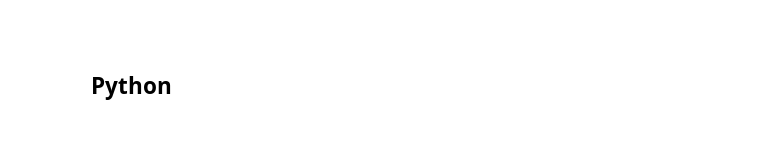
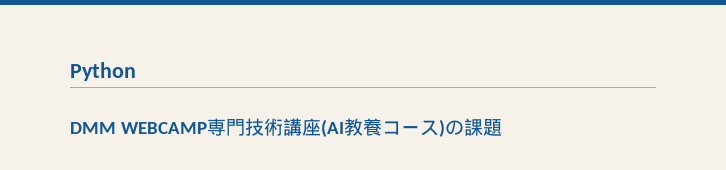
+ DMM WEBCAMP専門技術講座(AI教養コース)の課題

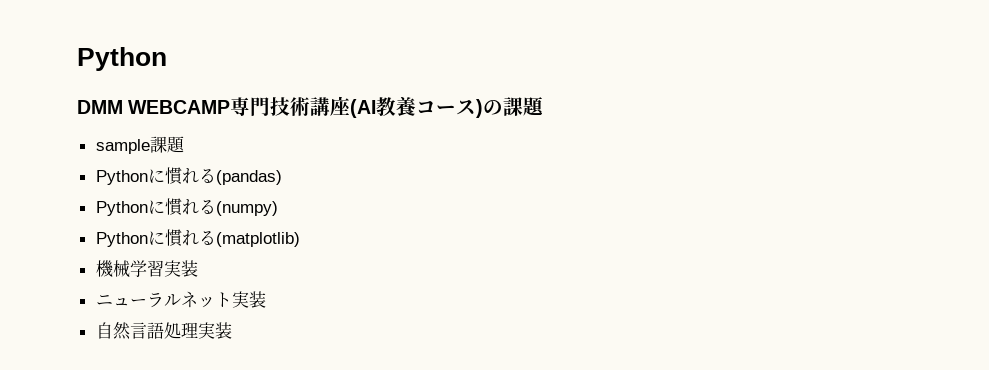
+ sample課題
+ Pythonに慣れる(pandas)
+ Pythonに慣れる(numpy)
+ Pythonに慣れる(matplotlib)
+ 機械学習実装
+ ニューラルネット実装
+ 自然言語処理実装

